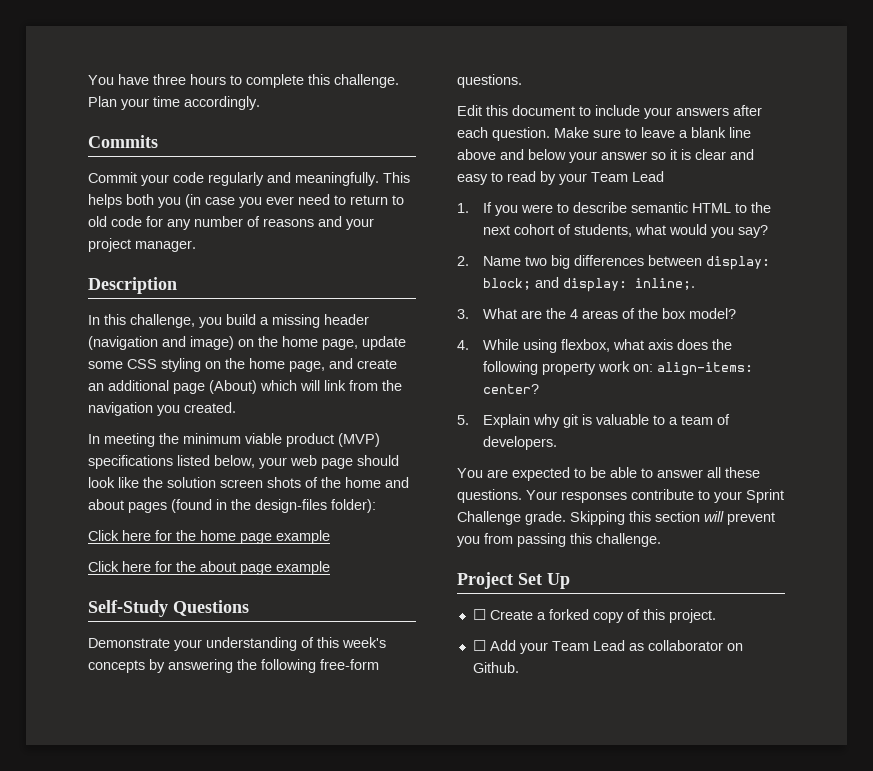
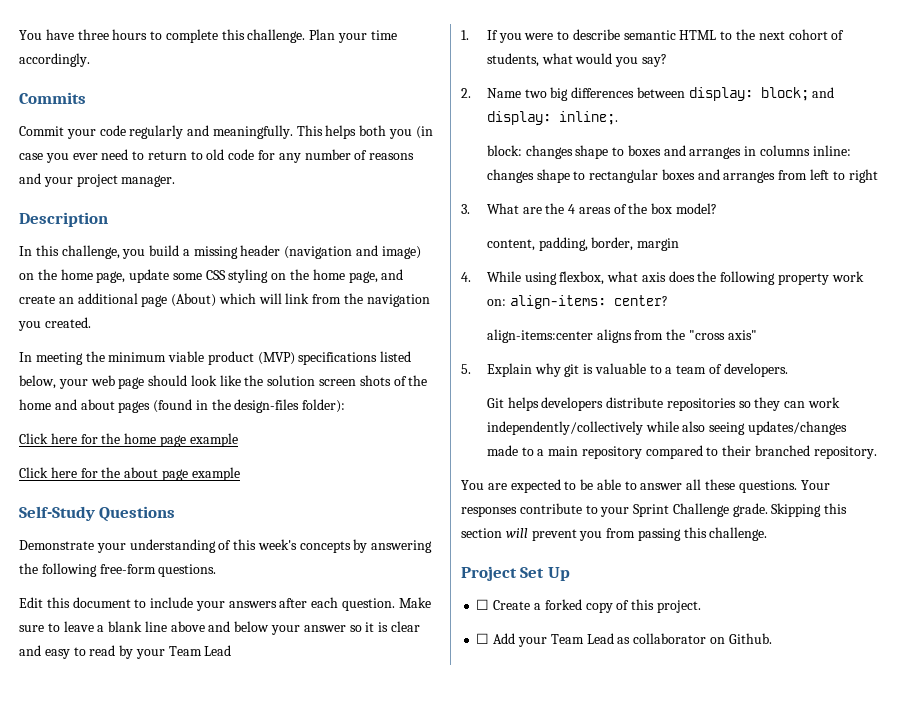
+ block: changes shape to boxes and arranges in columns inline: changes shape to rectangular boxes and arranges from left to right
+ content, padding, border, margin
+ align-items:center aligns from the "cross axis"
+ Git helps developers distribute repositories so they can work independently/collectively while also seeing updates/changes made to a main repository compared to their branched repository.

